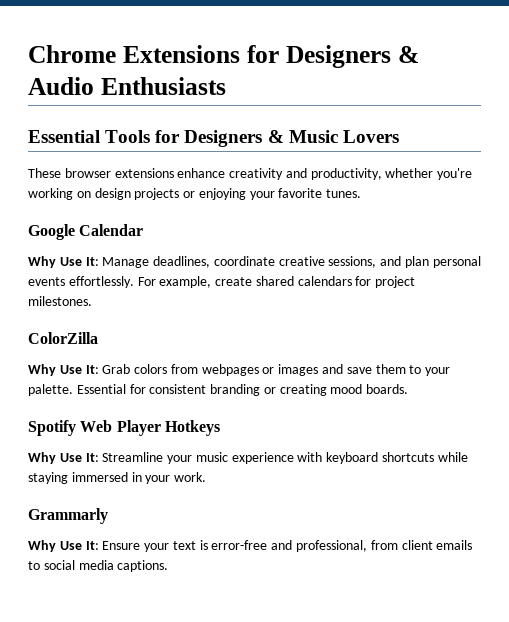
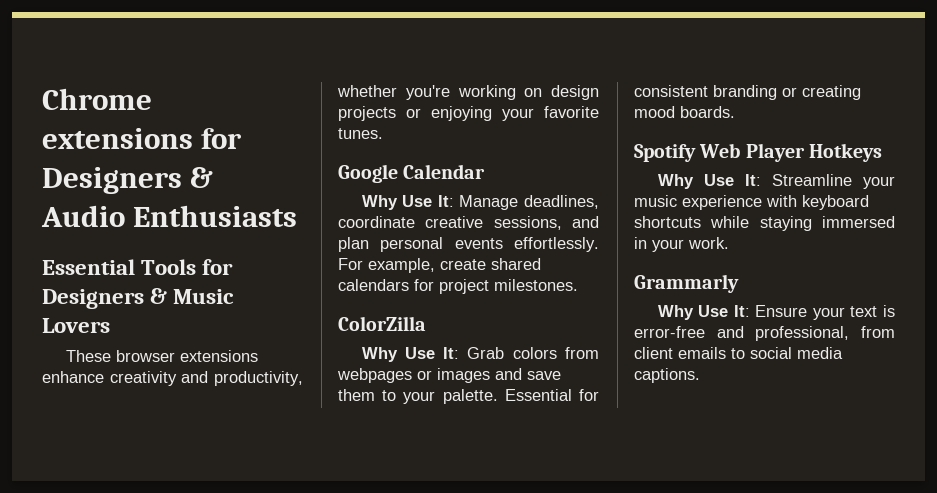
- Chrome Extensions for Designers & Audio Enthusiasts
+ Chrome extensions for Designers & Audio Enthusiasts

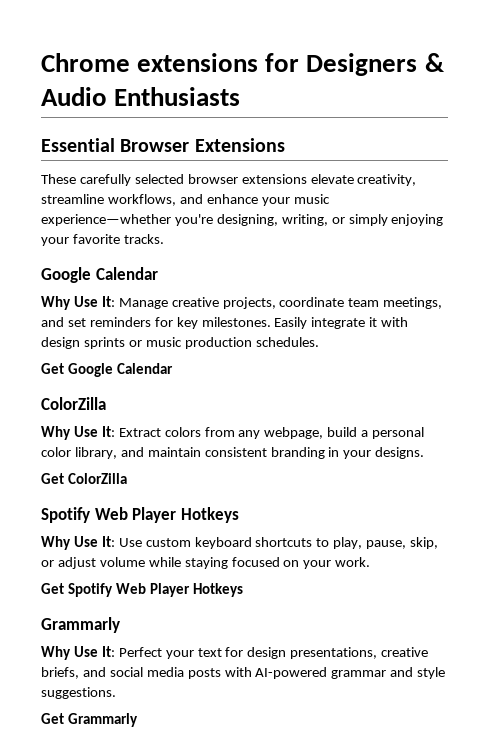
- Essential Tools for Designers & Music Lovers
- These browser extensions enhance creativity and productivity, whether you're working on design projects or enjoying your favorite tunes.
+ Essential Browser Extensions
+ These carefully selected browser extensions elevate creativity, streamline workflows, and enhance your music experience—whether you're designing, writing, or simply enjoying your favorite tracks.
- Why Use It: Manage deadlines, coordinate creative sessions, and plan personal events effortlessly. For example, create shared calendars for project milestones.
+ Why Use It: Manage creative projects, coordinate team meetings, and set reminders for key milestones. Easily integrate it with design sprints or music production schedules.
+ Get Google Calendar
- Why Use It: Grab colors from webpages or images and save them to your palette. Essential for consistent branding or creating mood boards.
+ Why Use It: Extract colors from any webpage, build a personal color library, and maintain consistent branding in your designs.
+ Get ColorZilla
- Why Use It: Streamline your music experience with keyboard shortcuts while staying immersed in your work.
+ Why Use It: Use custom keyboard shortcuts to play, pause, skip, or adjust volume while staying focused on your work.
+ Get Spotify Web Player Hotkeys
- Why Use It: Ensure your text is error-free and professional, from client emails to social media captions.
+ Why Use It: Perfect your text for design presentations, creative briefs, and social media posts with AI-powered grammar and style suggestions.
+ Get Grammarly

